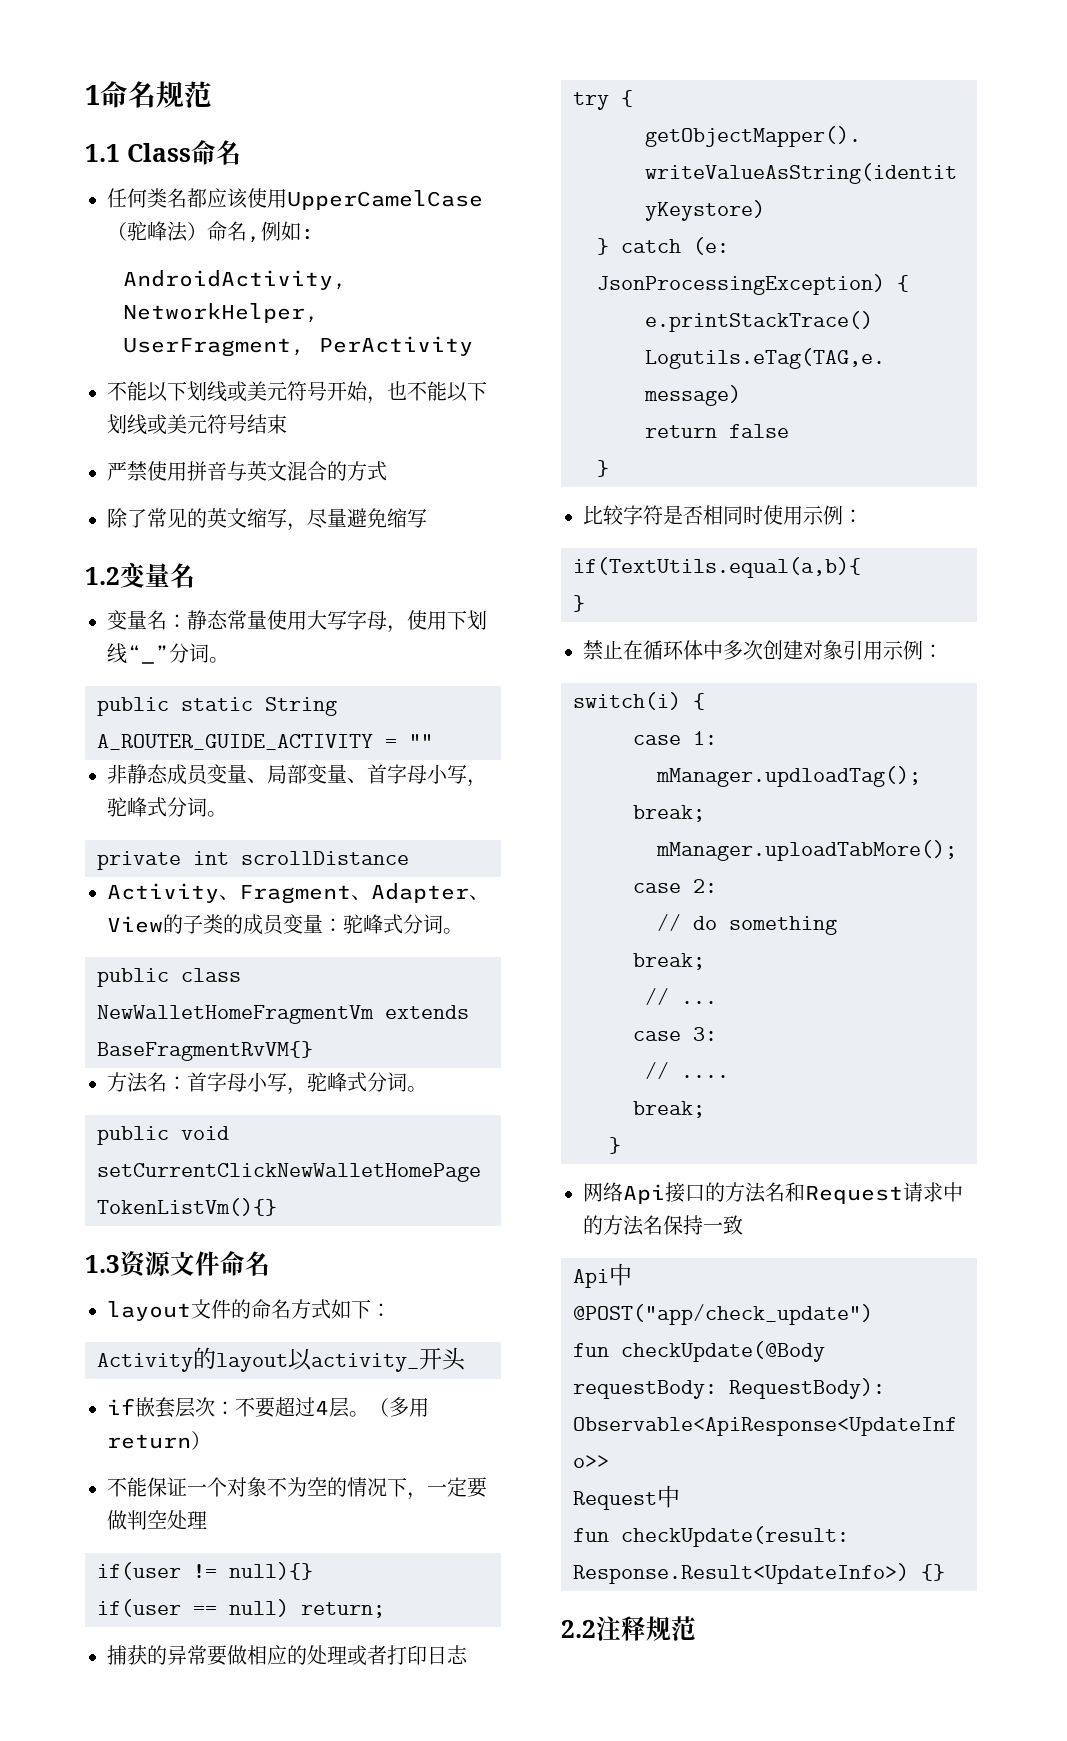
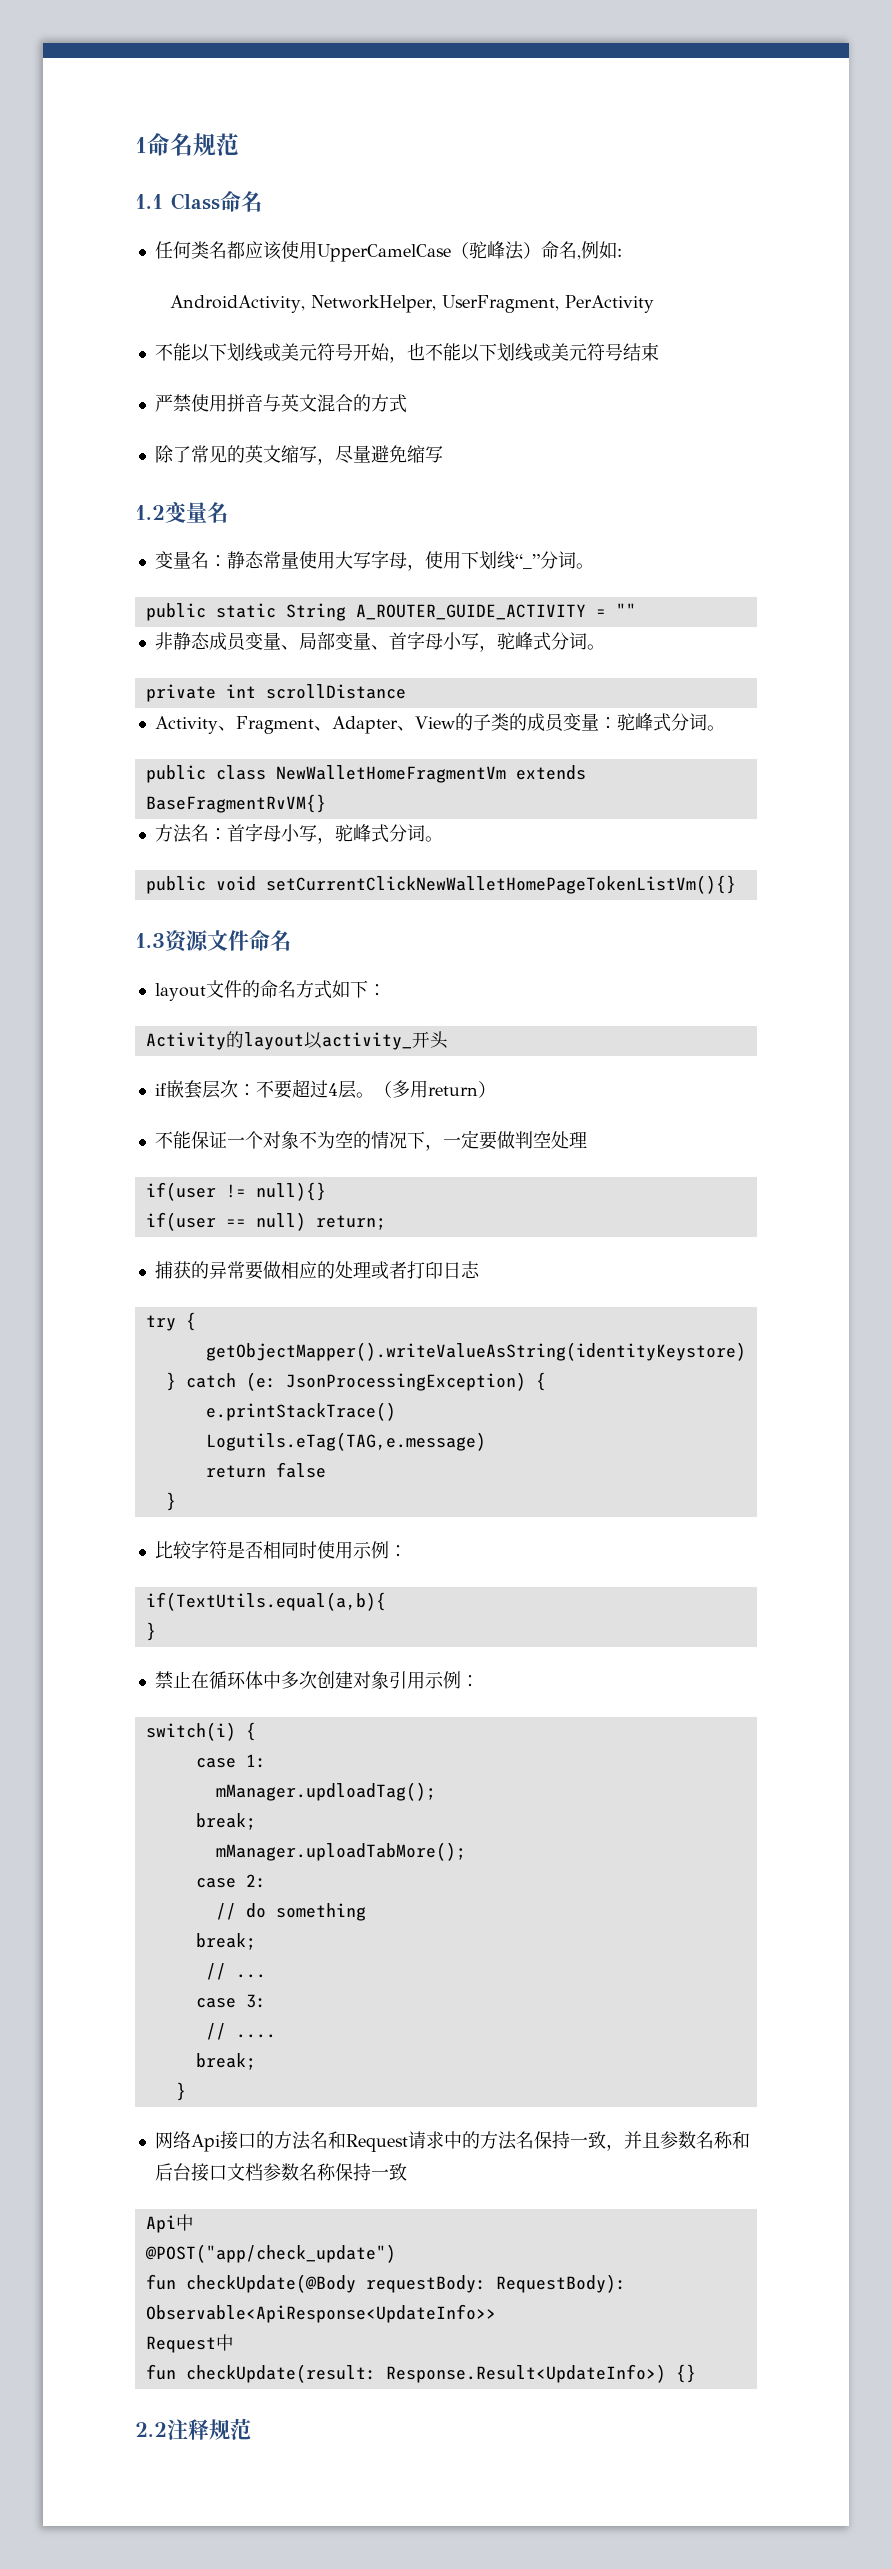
- 网络Api接口的方法名和Request请求中的方法名保持一致
+ 网络Api接口的方法名和Request请求中的方法名保持一致，并且参数名称和后台接口文档参数名称保持一致

